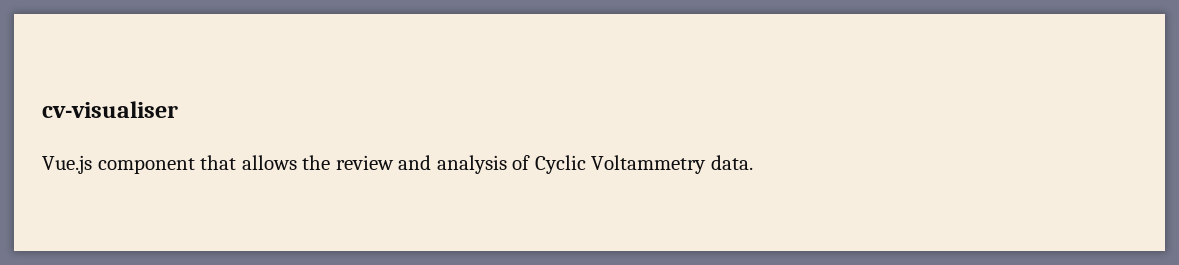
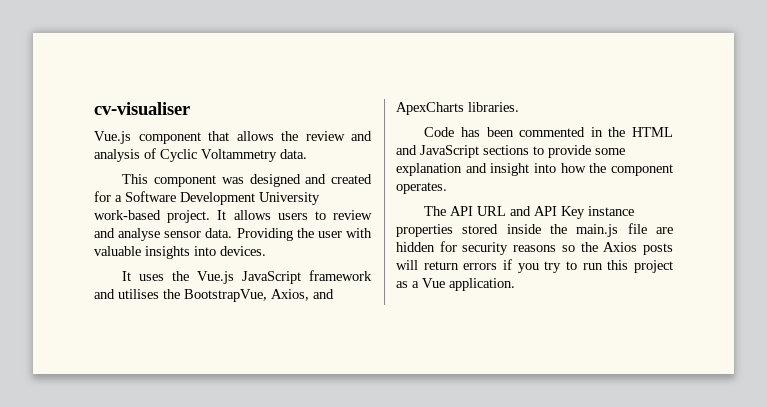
+ This component was designed and created for a Software Development University work-based project. It allows users to review and analyse sensor data. Providing the user with valuable insights into devices.
+ It uses the Vue.js JavaScript framework and utilises the BootstrapVue, Axios, and ApexCharts libraries.
+ Code has been commented in the HTML and JavaScript sections to provide some explanation and insight into how the component operates.
+ The API URL and API Key instance properties stored inside the main.js file are hidden for security reasons so the Axios posts will return errors if you try to run this project as a Vue application.

